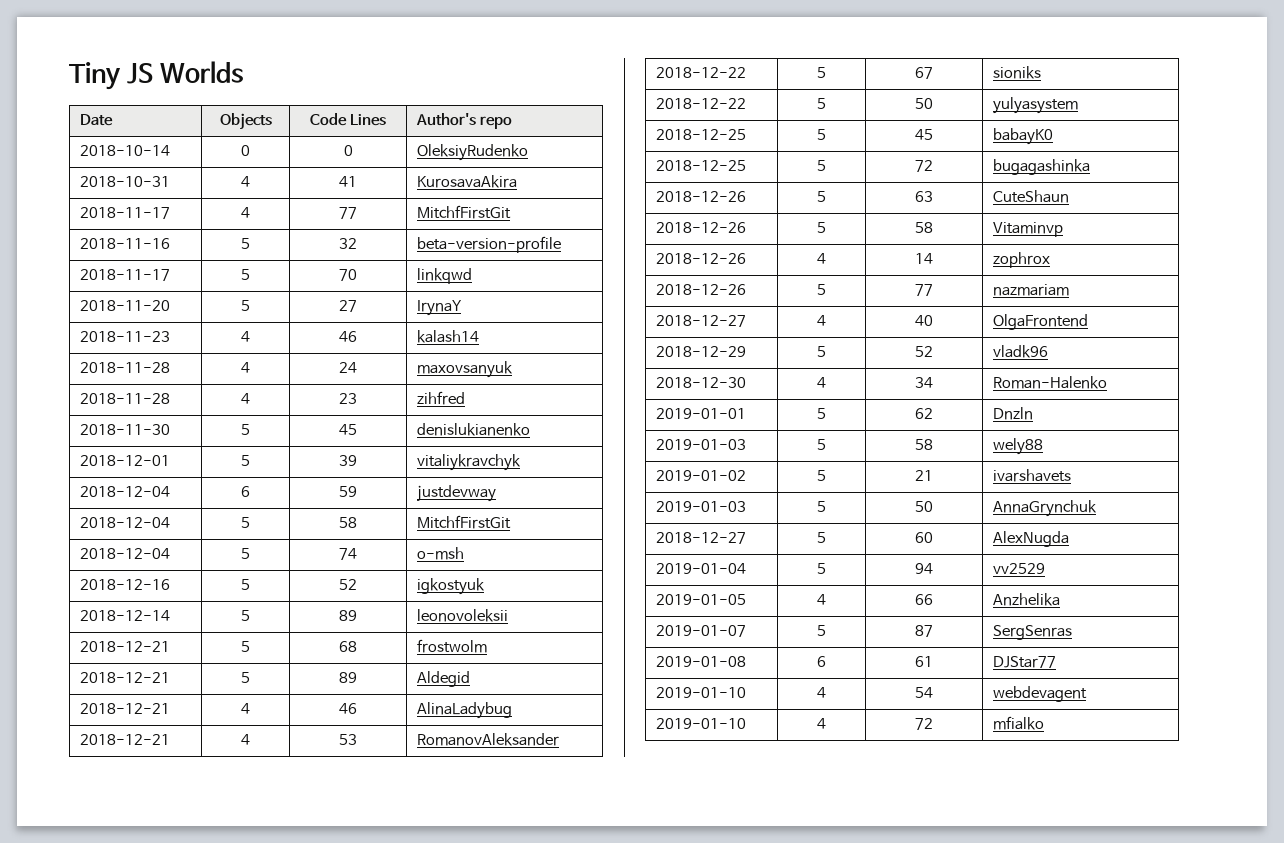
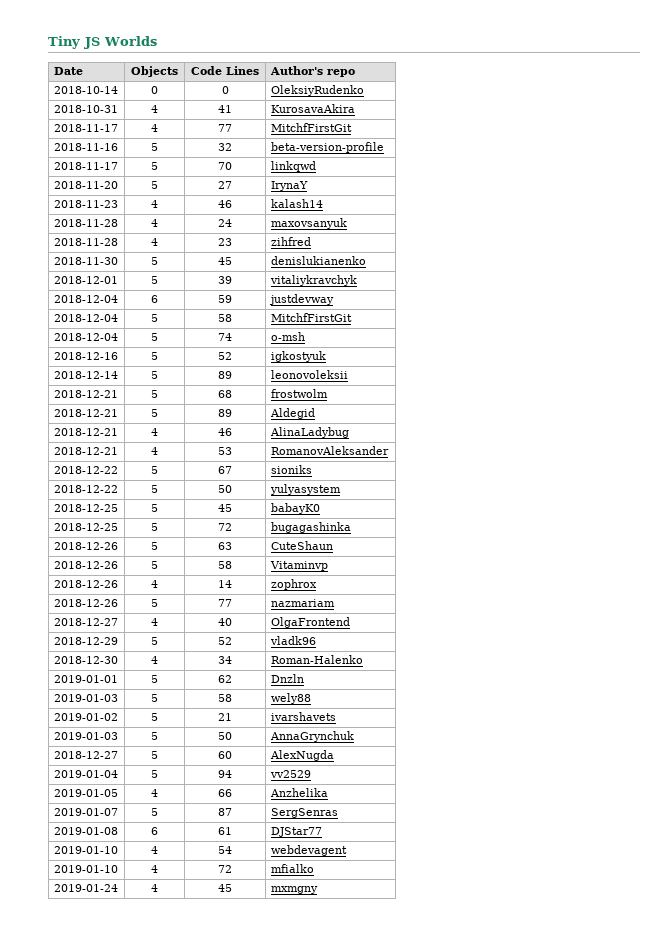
+ 2019-01-24 | 4 | 45 | mxmgny

